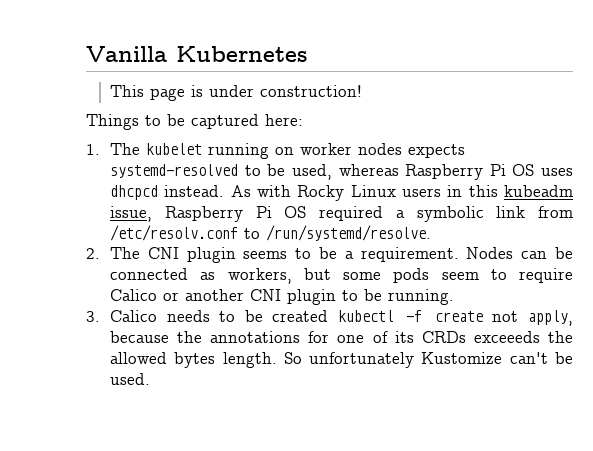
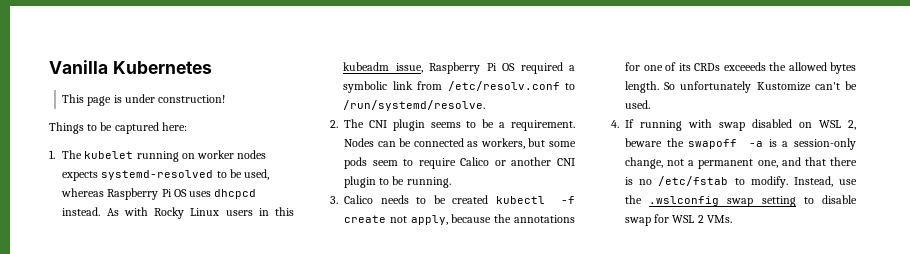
+ 4. If running with swap disabled on WSL 2, beware the swapoff -a is a session-only change, not a permanent one, and that there is no /etc/fstab to modify. Instead, use the .wslconfig swap setting to disable swap for WSL 2 VMs.

